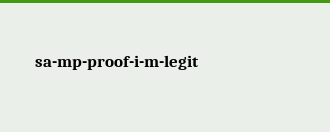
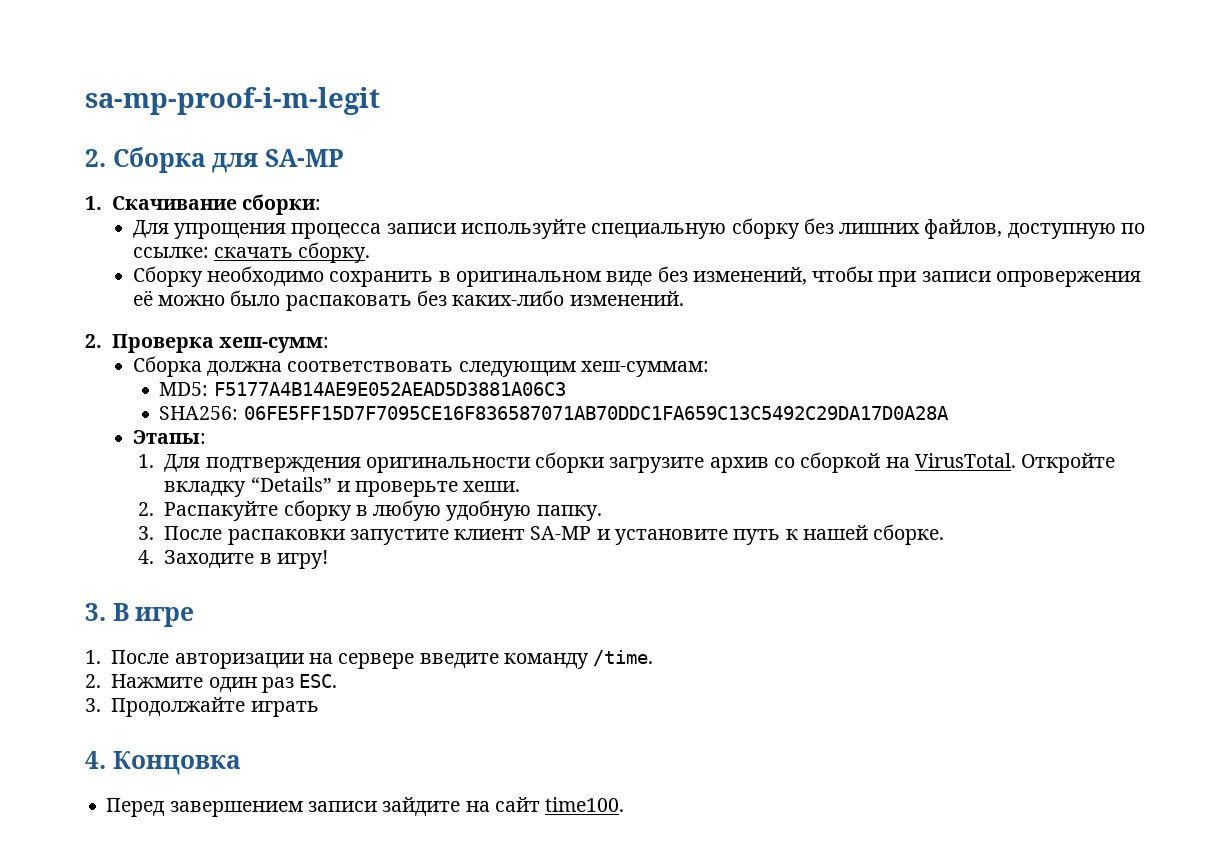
+ 2. Сборка для SA-MP
+ 1. Скачивание сборки:
+ Для упрощения процесса записи используйте специальную сборку без лишних файлов, доступную по ссылке: скачать сборку.
+ Сборку необходимо сохранить в оригинальном виде без изменений, чтобы при записи опровержения её можно было распаковать без каких-либо изменений.
+ 2. Проверка хеш-сумм:
+ Сборка должна соответствовать следующим хеш-суммам:
+ MD5: F5177A4B14AE9E052AEAD5D3881A06C3
+ SHA256: 06FE5FF15D7F7095CE16F836587071AB70DDC1FA659C13C5492C29DA17D0A28A
+ Этапы:
+ 1. Для подтверждения оригинальности сборки загрузите архив со сборкой на VirusTotal. Откройте вкладку “Details” и проверьте хеши.
+ 2. Распакуйте сборку в любую удобную папку.
+ 3. После распаковки запустите клиент SA-MP и установите путь к нашей сборке.
+ 4. Заходите в игру!
+ 3. В игре
+ 1. После авторизации на сервере введите команду /time.
+ 2. Нажмите один раз ESC.
+ 3. Продолжайте играть
+ 4. Концовка
+ Перед завершением записи зайдите на сайт time100.

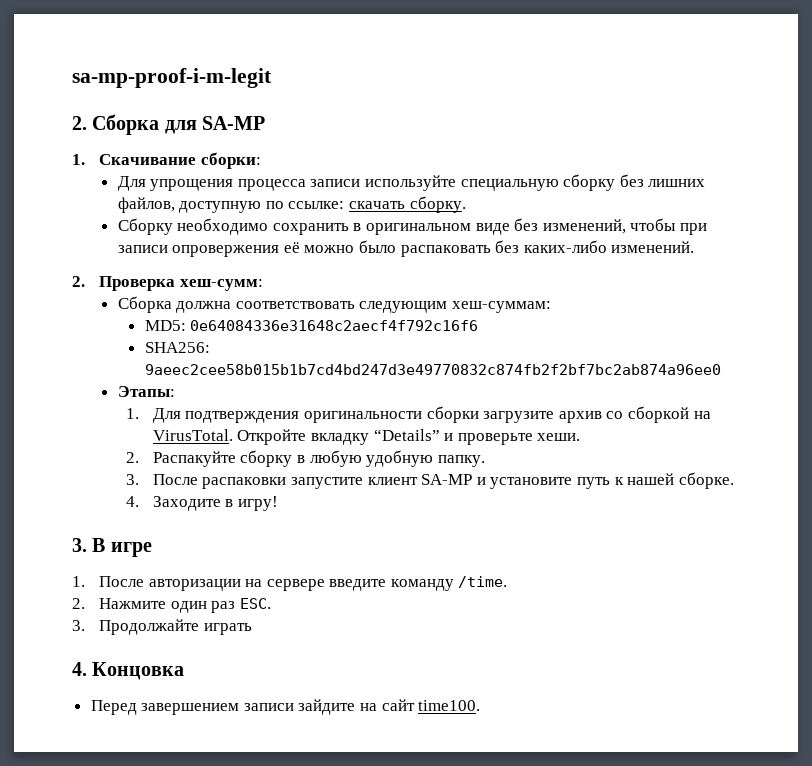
- MD5: F5177A4B14AE9E052AEAD5D3881A06C3
+ MD5: 0e64084336e31648c2aecf4f792c16f6
- SHA256: 06FE5FF15D7F7095CE16F836587071AB70DDC1FA659C13C5492C29DA17D0A28A
+ SHA256: 9aeec2cee58b015b1b7cd4bd247d3e49770832c874fb2f2bf7bc2ab874a96ee0

